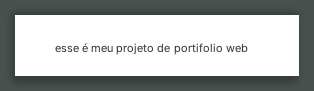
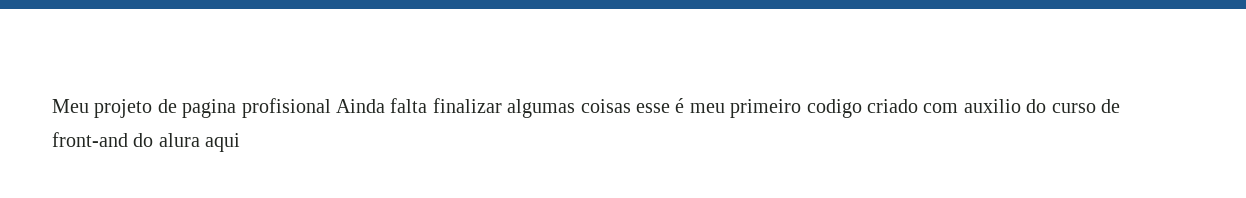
- esse é meu projeto de portifolio web
+ Meu projeto de pagina profisional Ainda falta finalizar algumas coisas esse é meu primeiro codigo criado com auxilio do curso de front-and do alura aqui

